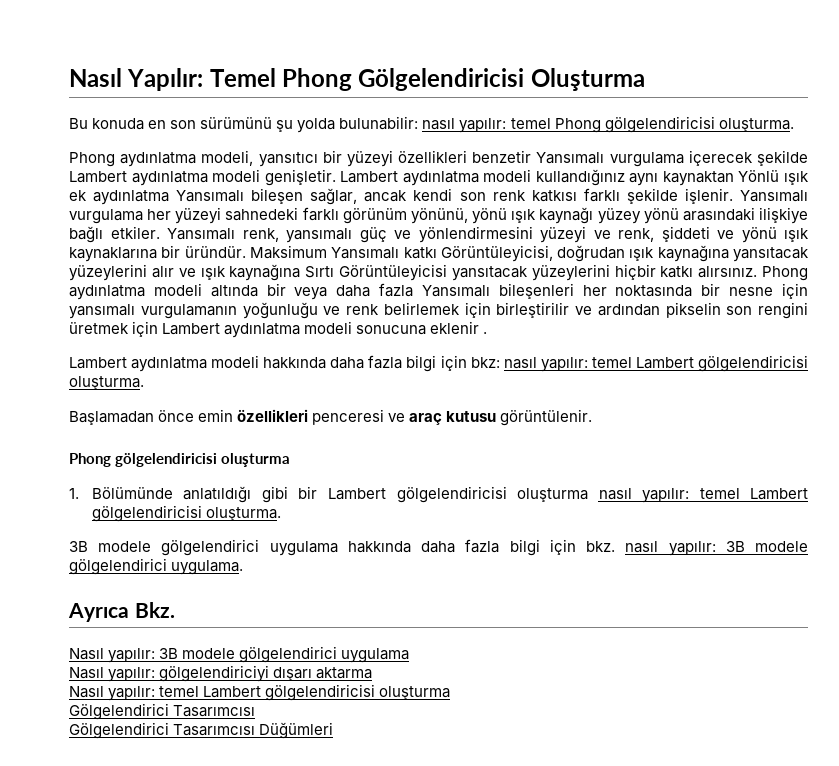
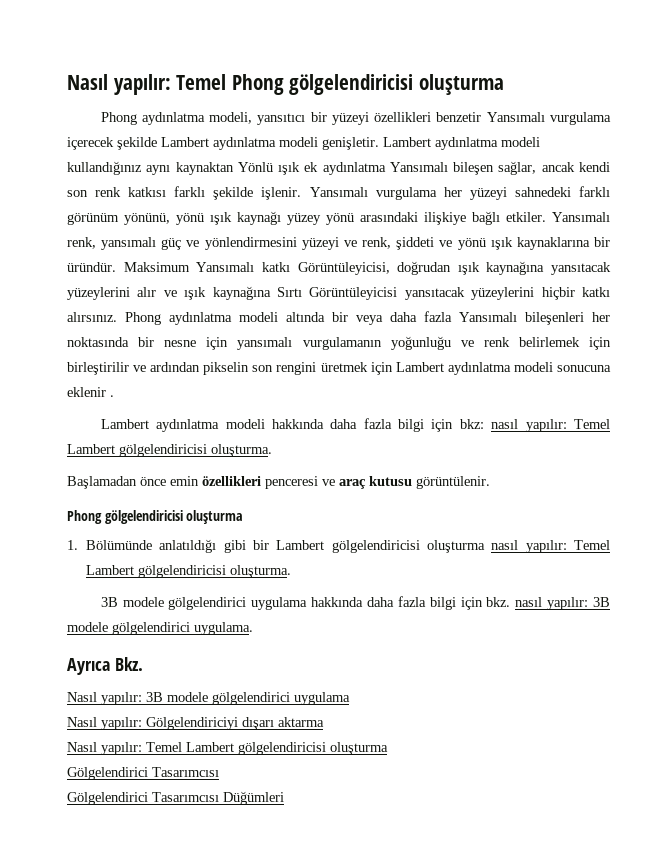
- Nasıl Yapılır: Temel Phong Gölgelendiricisi Oluşturma
- Bu konuda en son sürümünü şu yolda bulunabilir: nasıl yapılır: temel Phong gölgelendiricisi oluşturma.
+ Nasıl yapılır: Temel Phong gölgelendiricisi oluşturma
- Lambert aydınlatma modeli hakkında daha fazla bilgi için bkz: nasıl yapılır: temel Lambert gölgelendiricisi oluşturma.
+ Lambert aydınlatma modeli hakkında daha fazla bilgi için bkz: nasıl yapılır: Temel Lambert gölgelendiricisi oluşturma.
- 1. Bölümünde anlatıldığı gibi bir Lambert gölgelendiricisi oluşturma nasıl yapılır: temel Lambert gölgelendiricisi oluşturma.
+ 1. Bölümünde anlatıldığı gibi bir Lambert gölgelendiricisi oluşturma nasıl yapılır: Temel Lambert gölgelendiricisi oluşturma.
- Nasıl yapılır: gölgelendiriciyi dışarı aktarma
+ Nasıl yapılır: Gölgelendiriciyi dışarı aktarma
- Nasıl yapılır: temel Lambert gölgelendiricisi oluşturma
+ Nasıl yapılır: Temel Lambert gölgelendiricisi oluşturma

